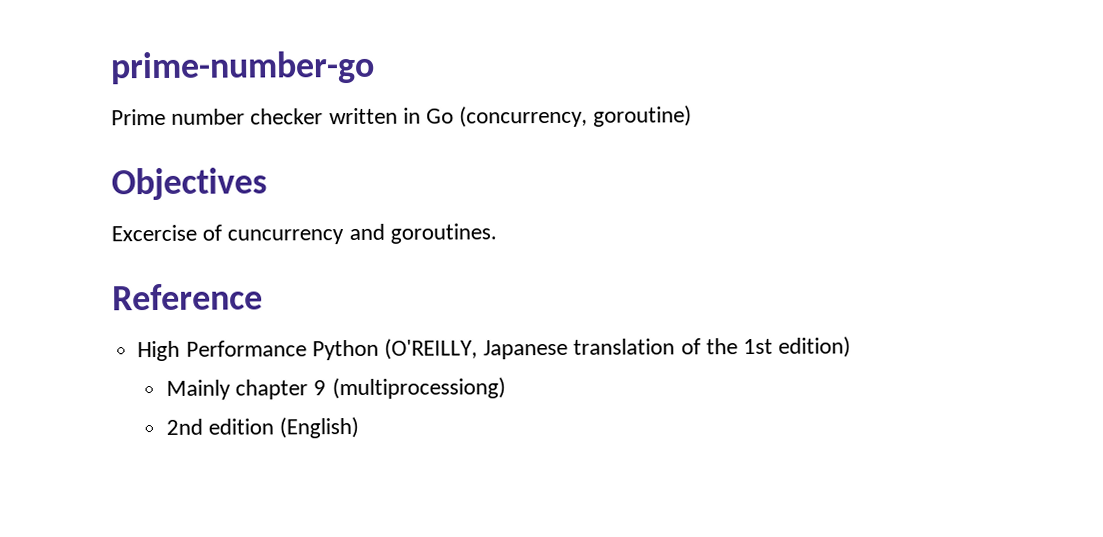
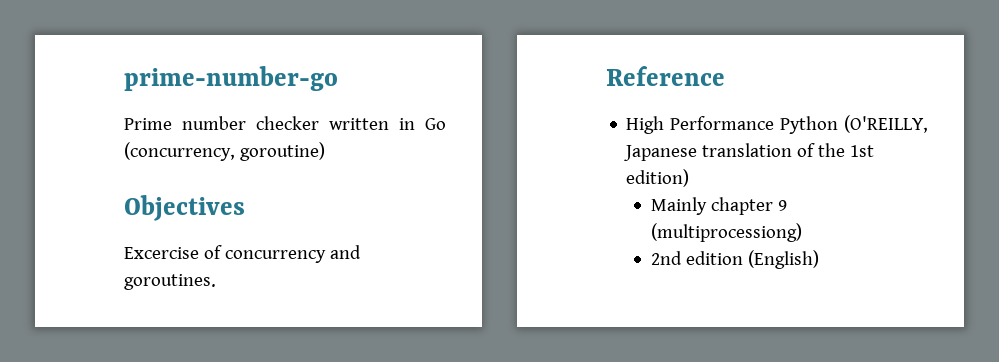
- Excercise of cuncurrency and goroutines.
+ Excercise of concurrency and goroutines.

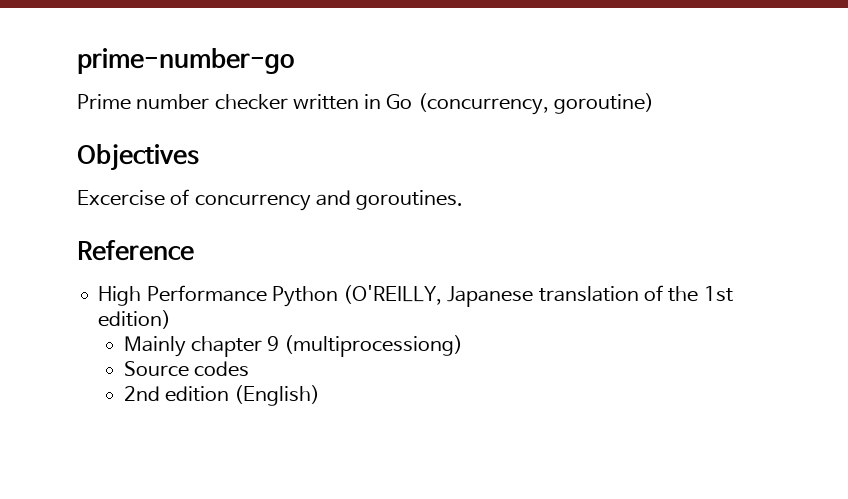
+ Source codes

